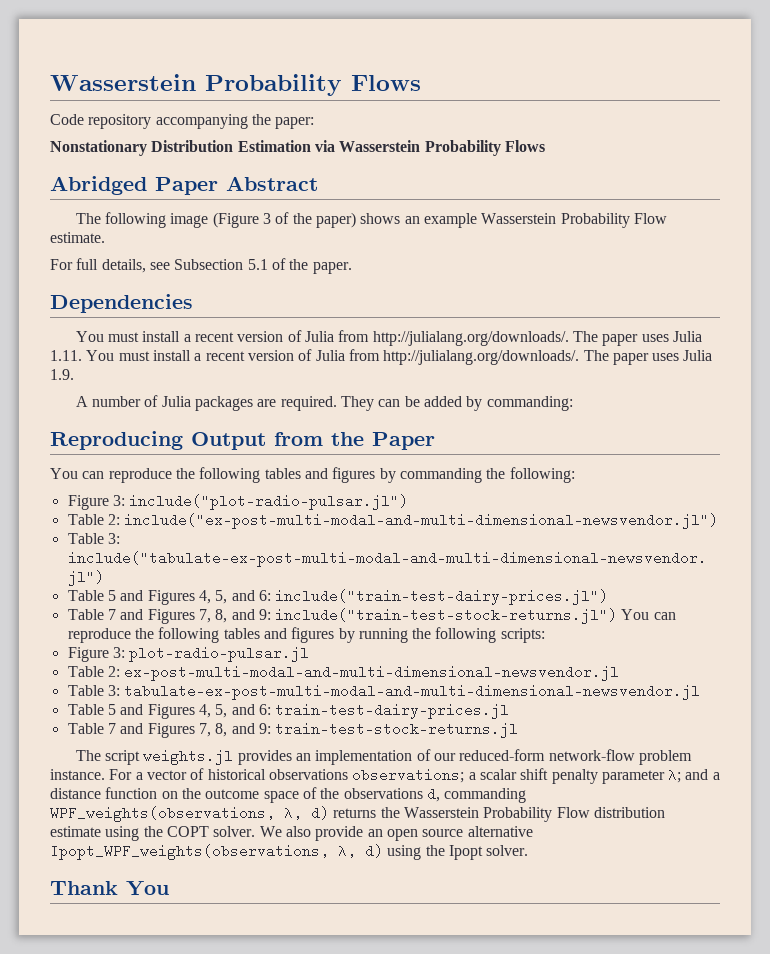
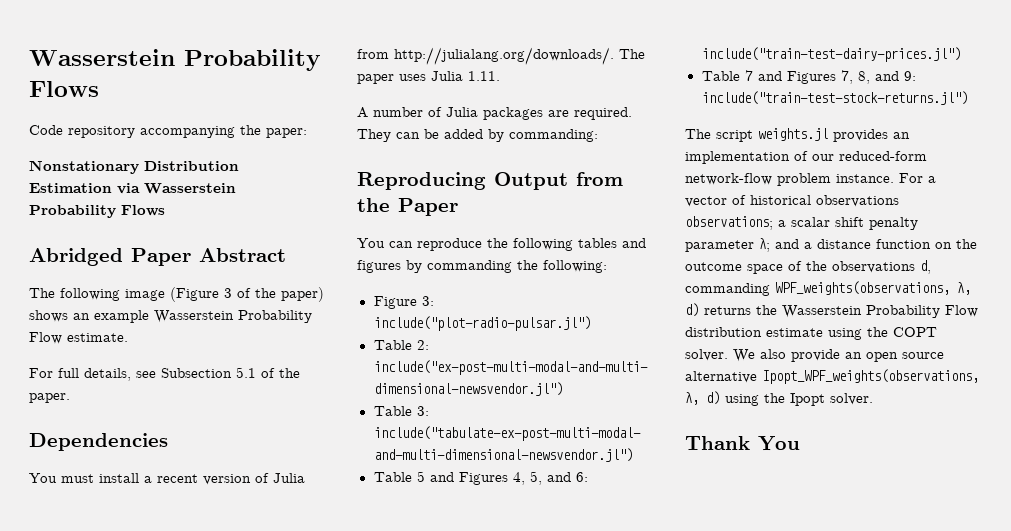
- You must install a recent version of Julia from http://julialang.org/downloads/. The paper uses Julia 1.11. You must install a recent version of Julia from http://julialang.org/downloads/. The paper uses Julia 1.9.
+ You must install a recent version of Julia from http://julialang.org/downloads/. The paper uses Julia 1.11.
- Table 7 and Figures 7, 8, and 9: include("train-test-stock-returns.jl") You can reproduce the following tables and figures by running the following scripts:
- Figure 3: plot-radio-pulsar.jl
- Table 2: ex-post-multi-modal-and-multi-dimensional-newsvendor.jl
- Table 3: tabulate-ex-post-multi-modal-and-multi-dimensional-newsvendor.jl
- Table 5 and Figures 4, 5, and 6: train-test-dairy-prices.jl
- Table 7 and Figures 7, 8, and 9: train-test-stock-returns.jl
+ Table 7 and Figures 7, 8, and 9: include("train-test-stock-returns.jl")

